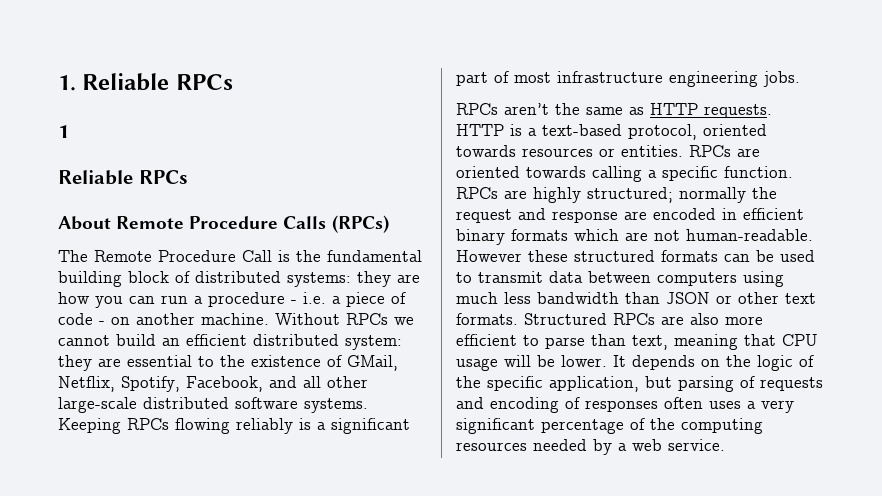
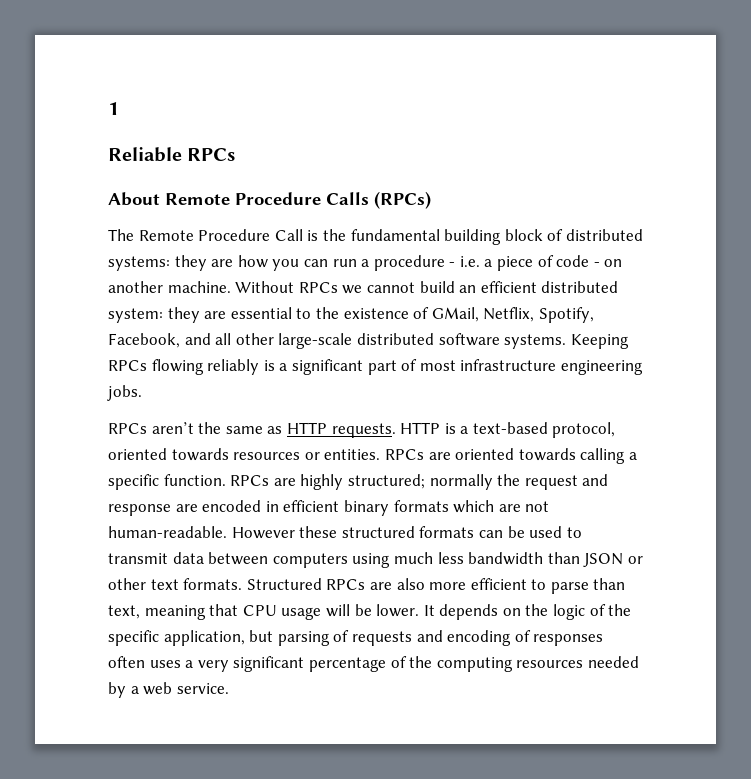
- 1. Reliable RPCs

